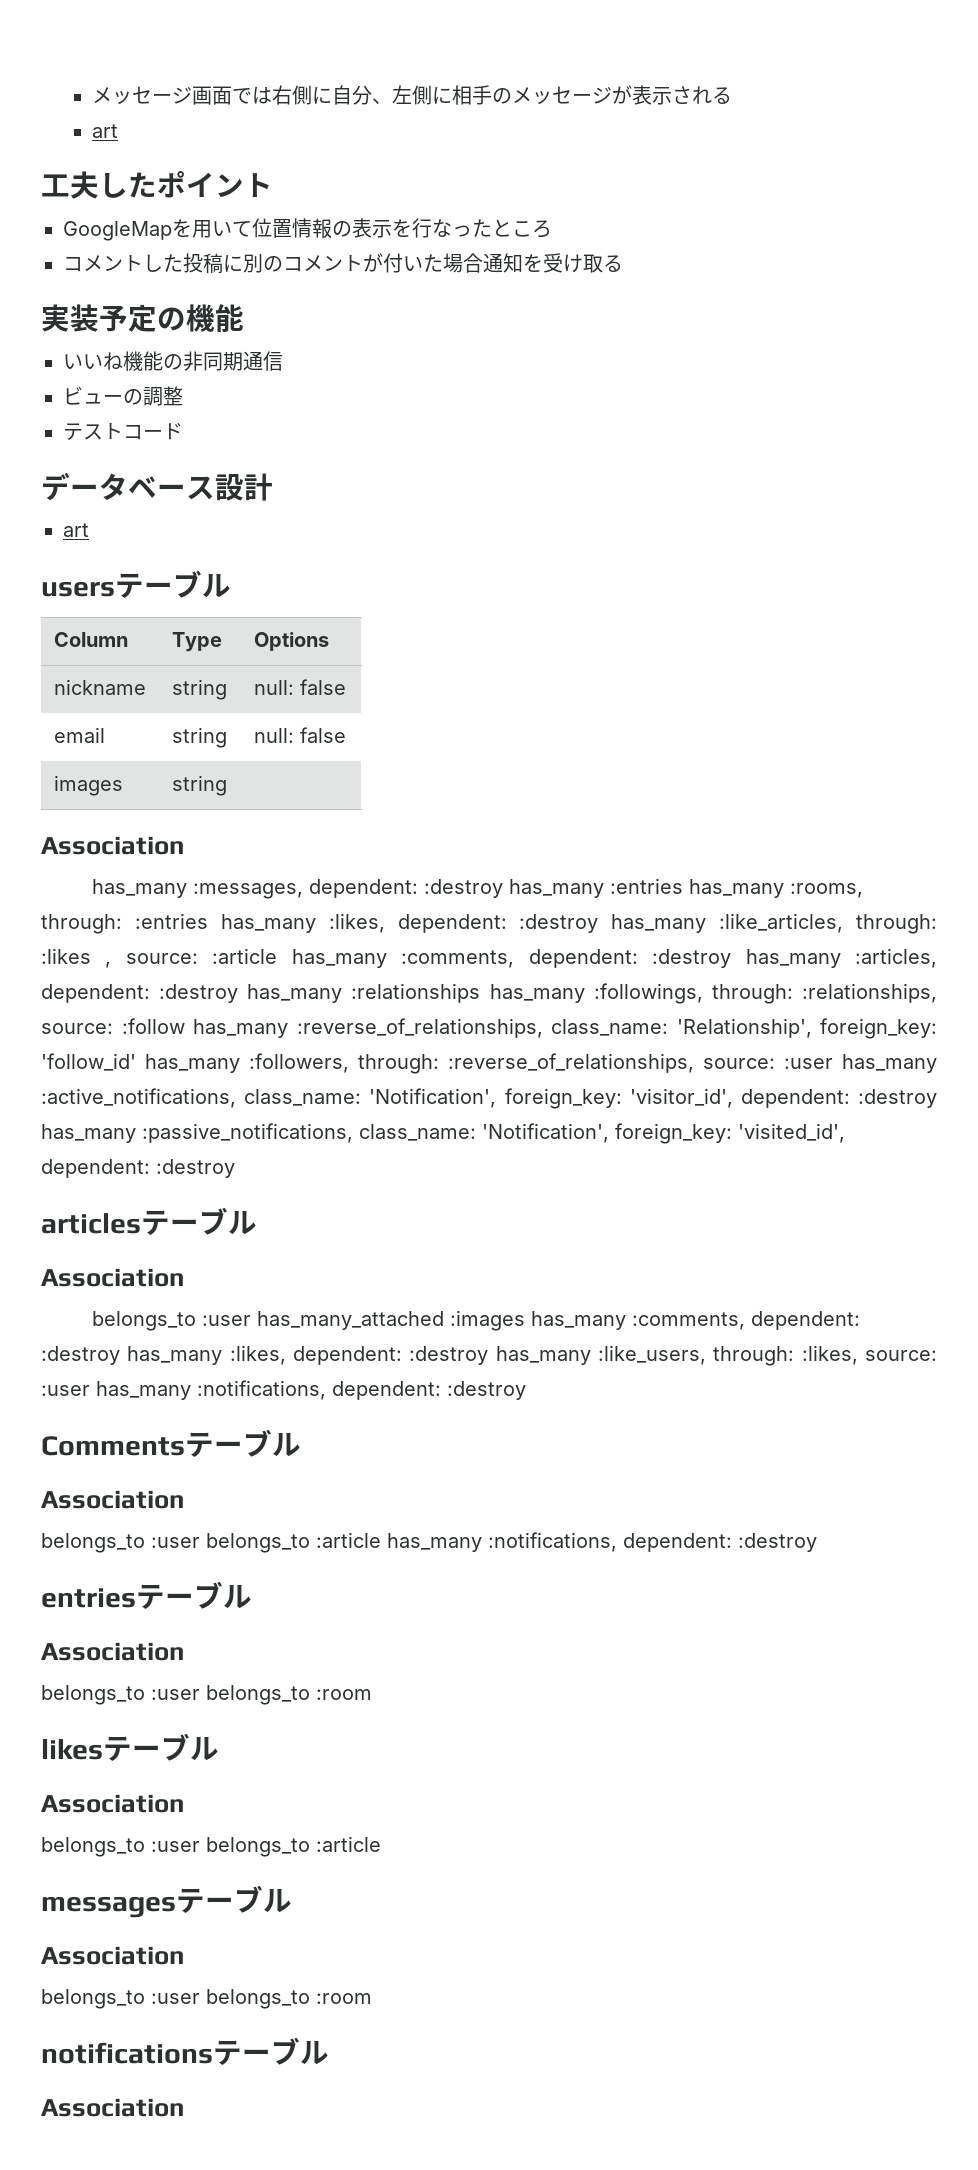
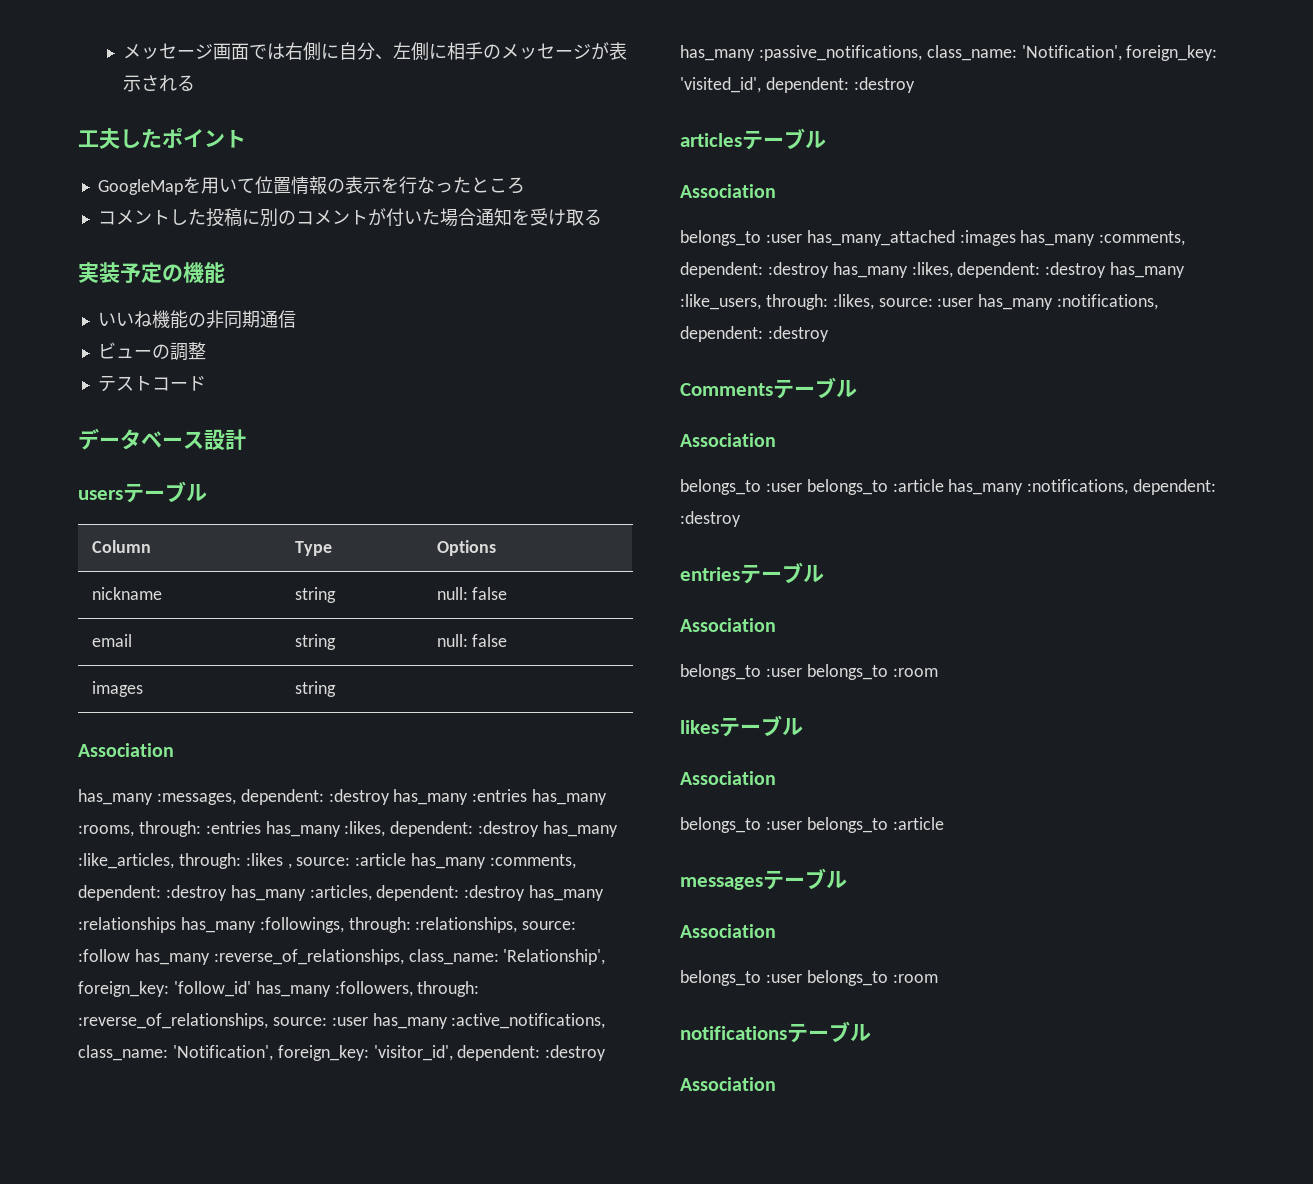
  メッセージ画面では右側に自分、左側に相手のメッセージが表示される
- art
  データベース設計
- art

